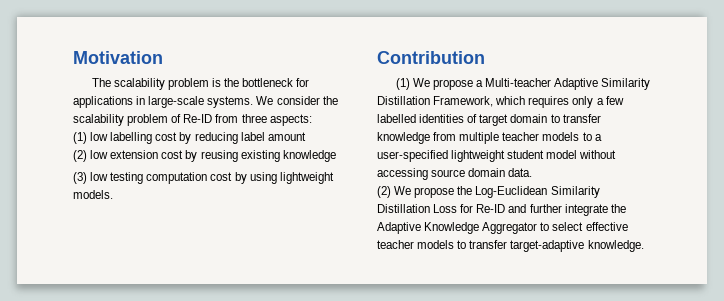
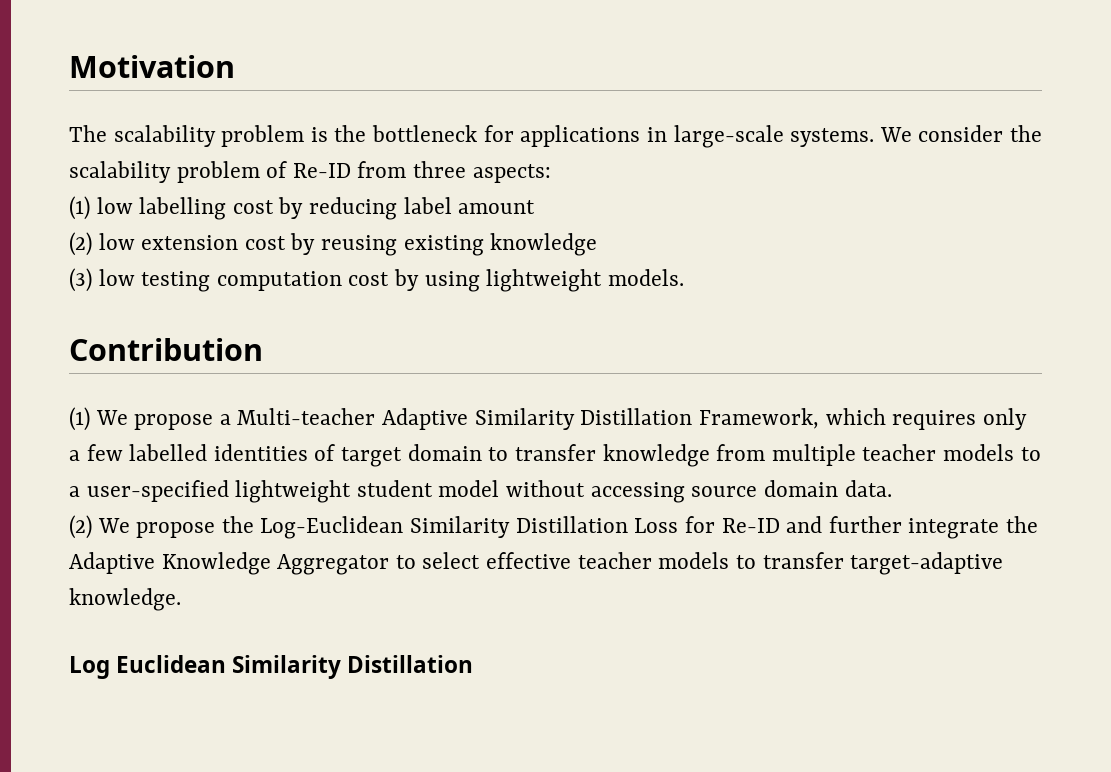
+ Log Euclidean Similarity Distillation

